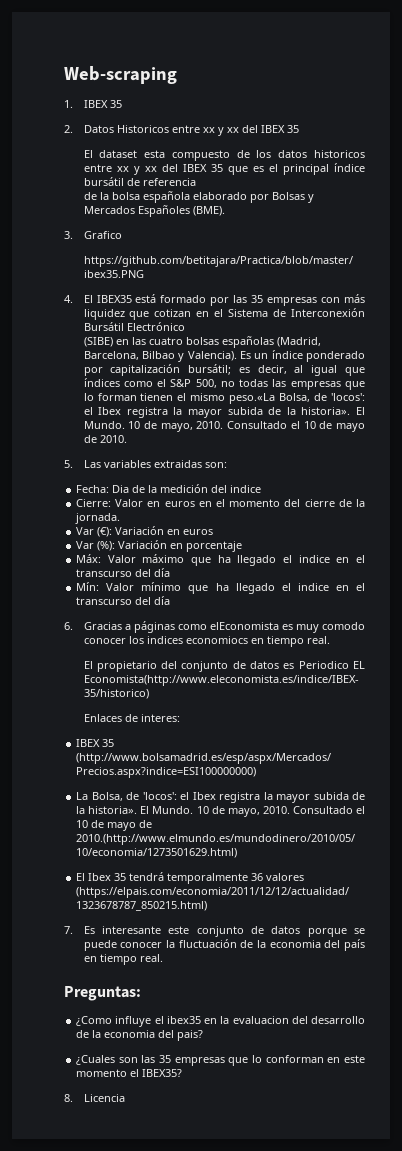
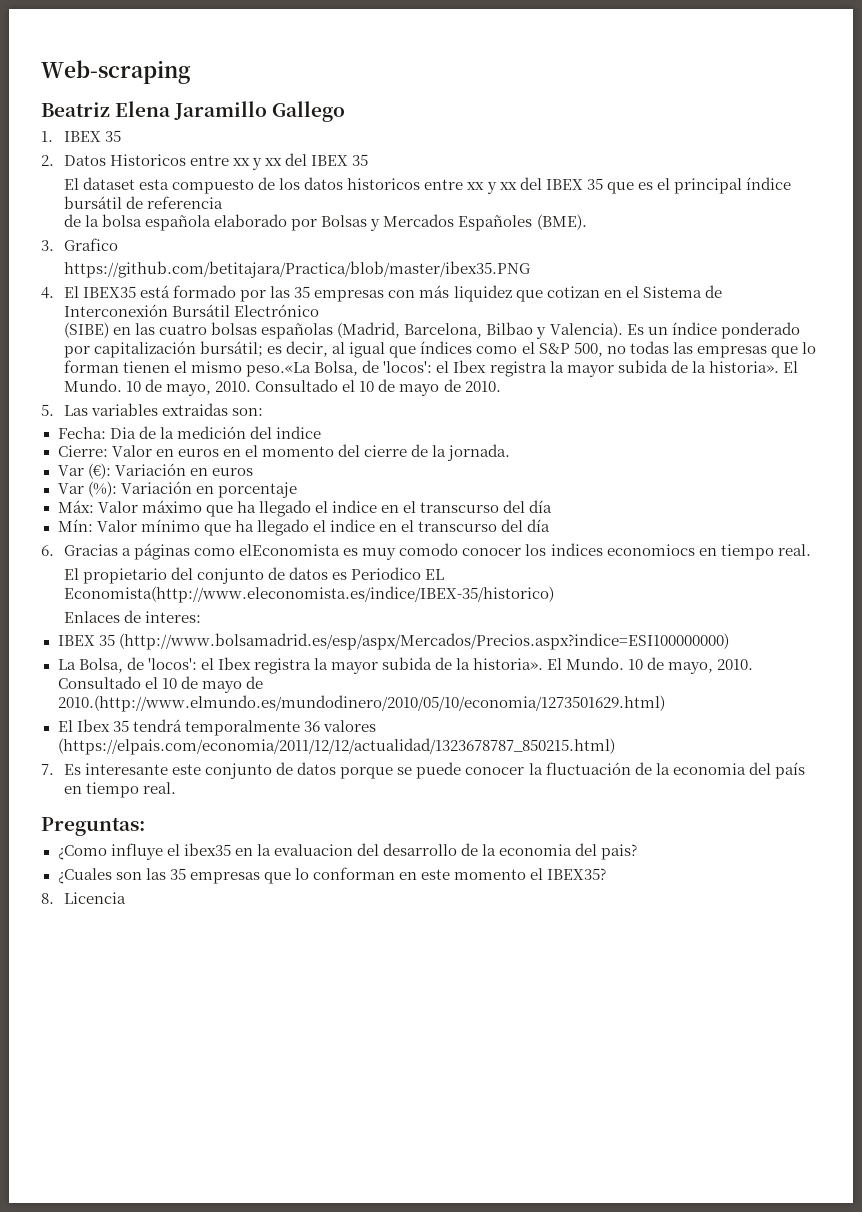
+ Beatriz Elena Jaramillo Gallego

